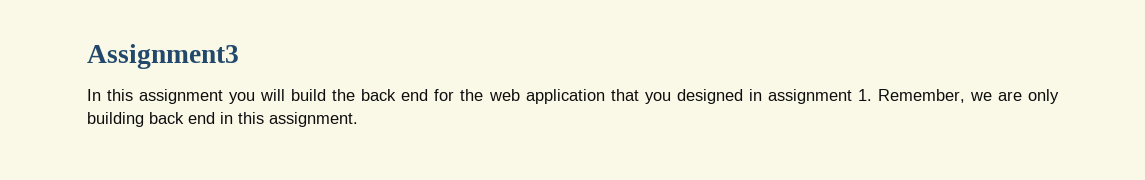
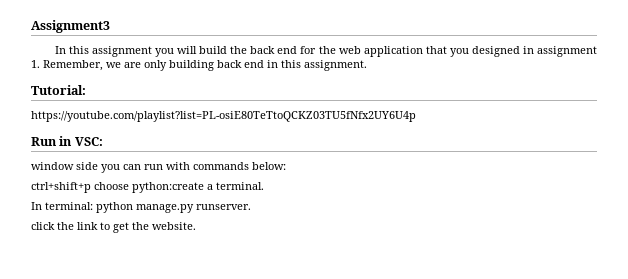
+ Tutorial:
+ https://youtube.com/playlist?list=PL-osiE80TeTtoQCKZ03TU5fNfx2UY6U4p
+ Run in VSC:
+ window side you can run with commands below:
+ ctrl+shift+p choose python:create a terminal.
+ In terminal: python manage.py runserver.
+ click the link to get the website.

